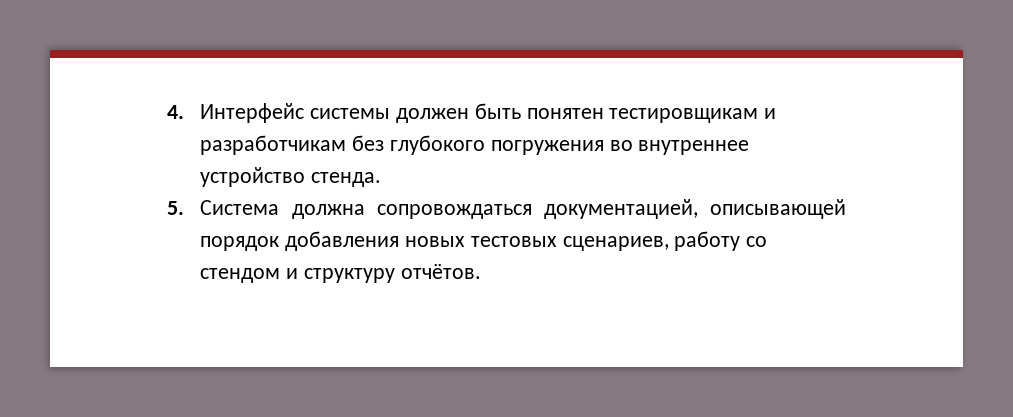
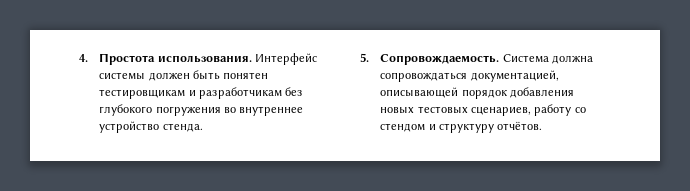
- 4. Интерфейс системы должен быть понятен тестировщикам и разработчикам без глубокого погружения во внутреннее устройство стенда.
+ 4. Простота использования. Интерфейс системы должен быть понятен тестировщикам и разработчикам без глубокого погружения во внутреннее устройство стенда.
- 5. Система должна сопровождаться документацией, описывающей порядок добавления новых тестовых сценариев, работу со стендом и структуру отчётов.
+ 5. Сопровождаемость. Система должна сопровождаться документацией, описывающей порядок добавления новых тестовых сценариев, работу со стендом и структуру отчётов.

